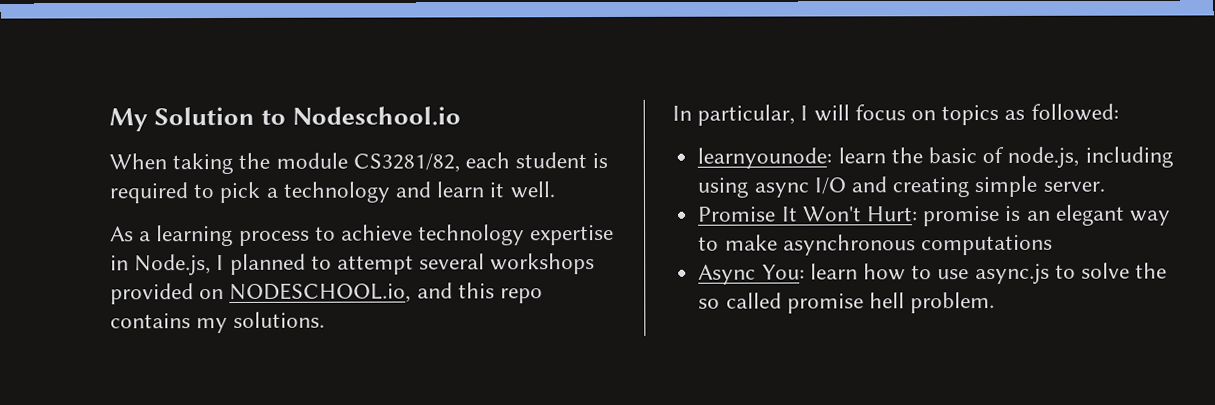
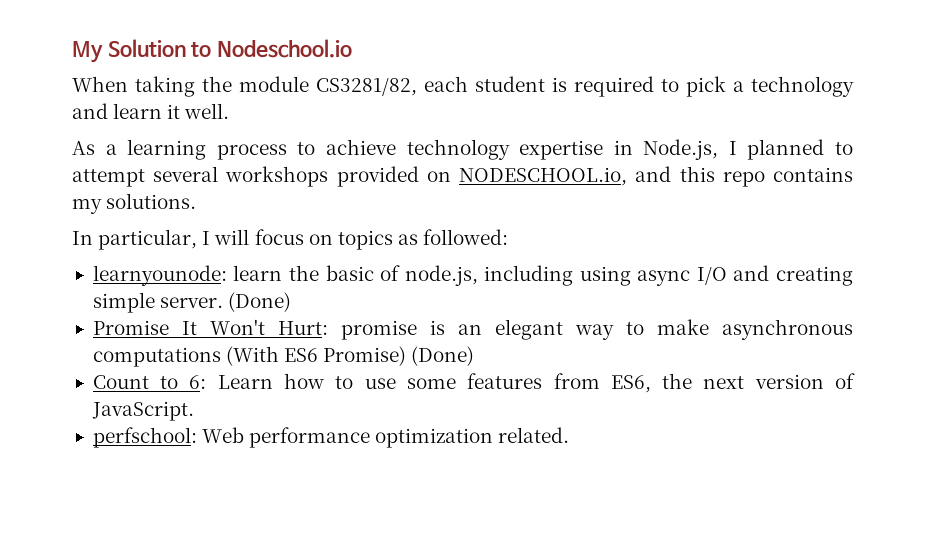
- learnyounode: learn the basic of node.js, including using async I/O and creating simple server.
+ learnyounode: learn the basic of node.js, including using async I/O and creating simple server. (Done)
- Promise It Won't Hurt: promise is an elegant way to make asynchronous computations
- Async You: learn how to use async.js to solve the so called promise hell problem.
+ Promise It Won't Hurt: promise is an elegant way to make asynchronous computations (With ES6 Promise) (Done)
+ Count to 6: Learn how to use some features from ES6, the next version of JavaScript.
+ perfschool: Web performance optimization related.

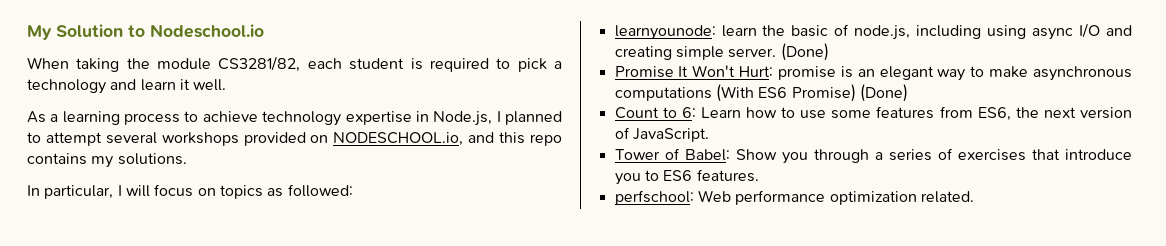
+ Tower of Babel: Show you through a series of exercises that introduce you to ES6 features.

